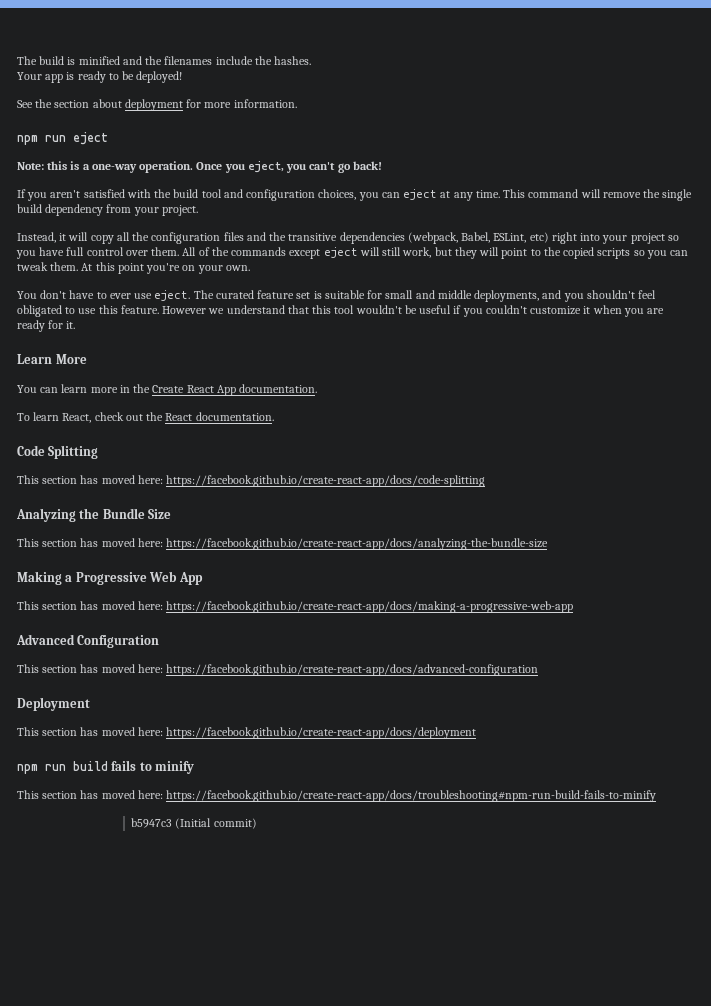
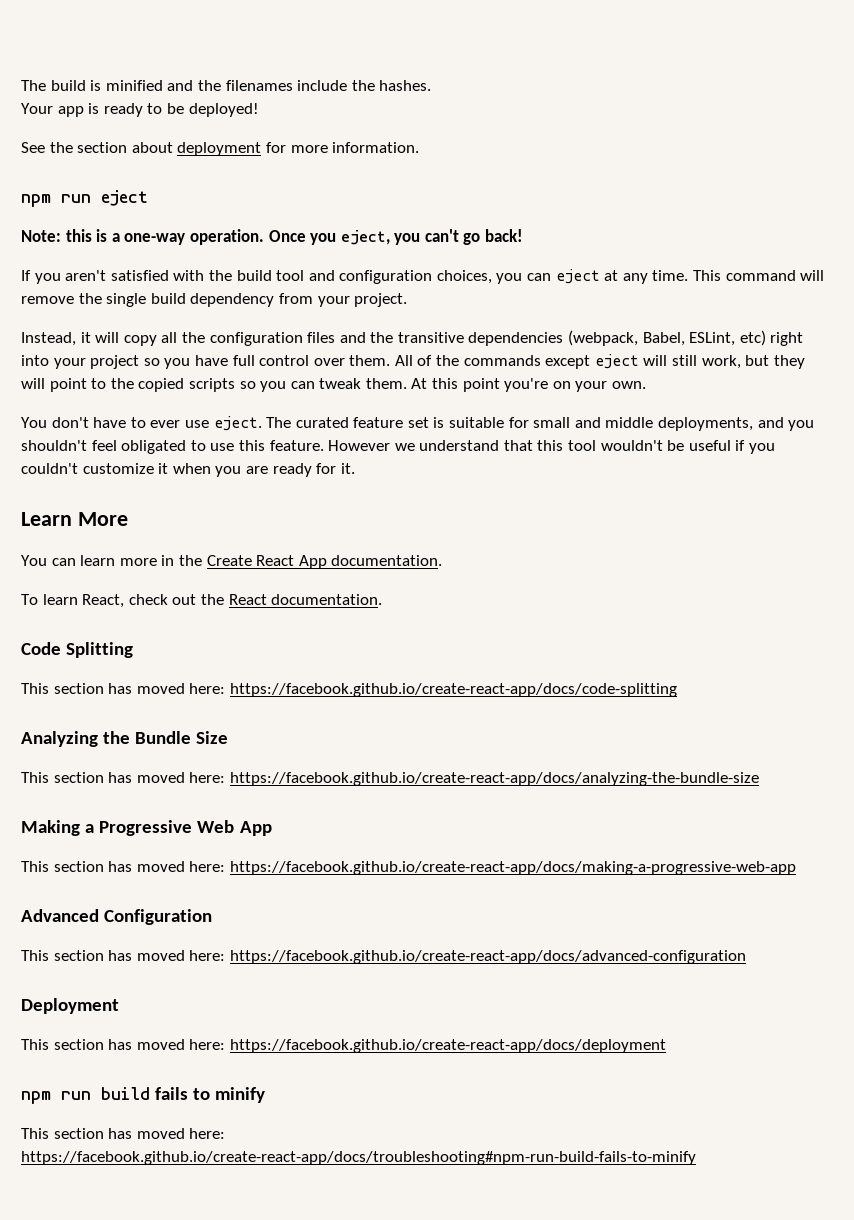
- b5947c3 (Initial commit)

